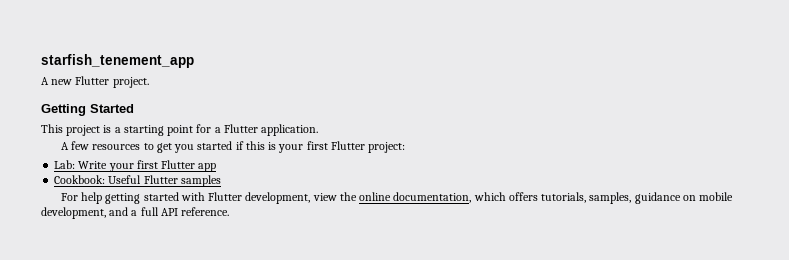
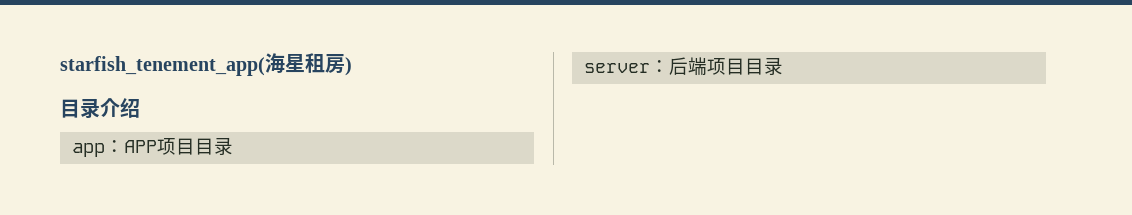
- starfish_tenement_app
- A new Flutter project.
- Getting Started
- This project is a starting point for a Flutter application.
- A few resources to get you started if this is your first Flutter project:
- Lab: Write your first Flutter app
- Cookbook: Useful Flutter samples
- For help getting started with Flutter development, view the online documentation, which offers tutorials, samples, guidance on mobile development, and a full API reference.
+ starfish_tenement_app(海星租房)
+ 目录介绍
+ app：APP项目目录
+ server：后端项目目录

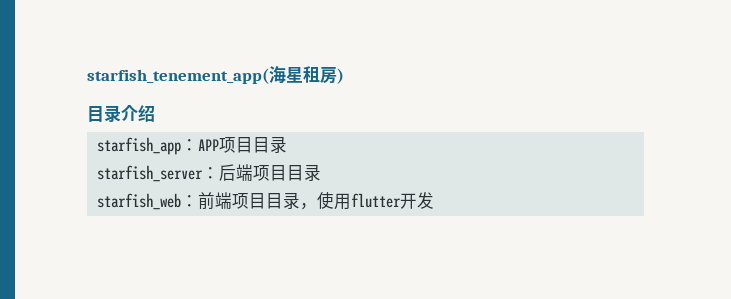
- app：APP项目目录
+ starfish_app：APP项目目录
- server：后端项目目录
+ starfish_server：后端项目目录
+ starfish_web：前端项目目录，使用flutter开发

